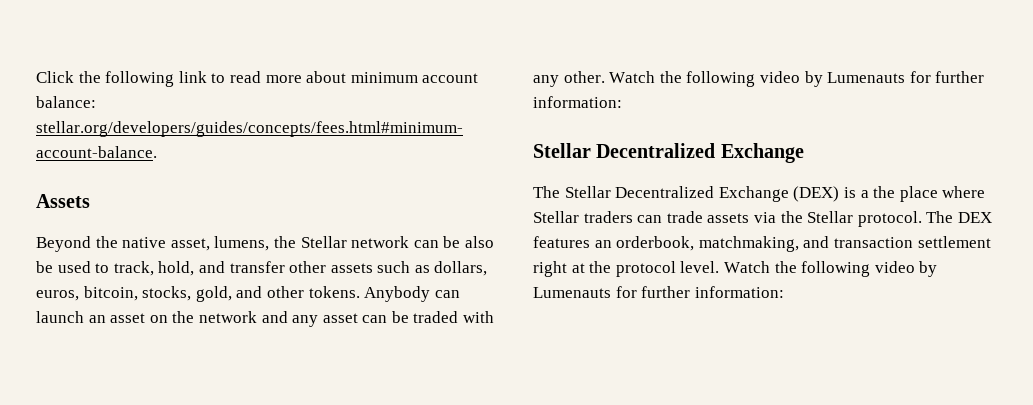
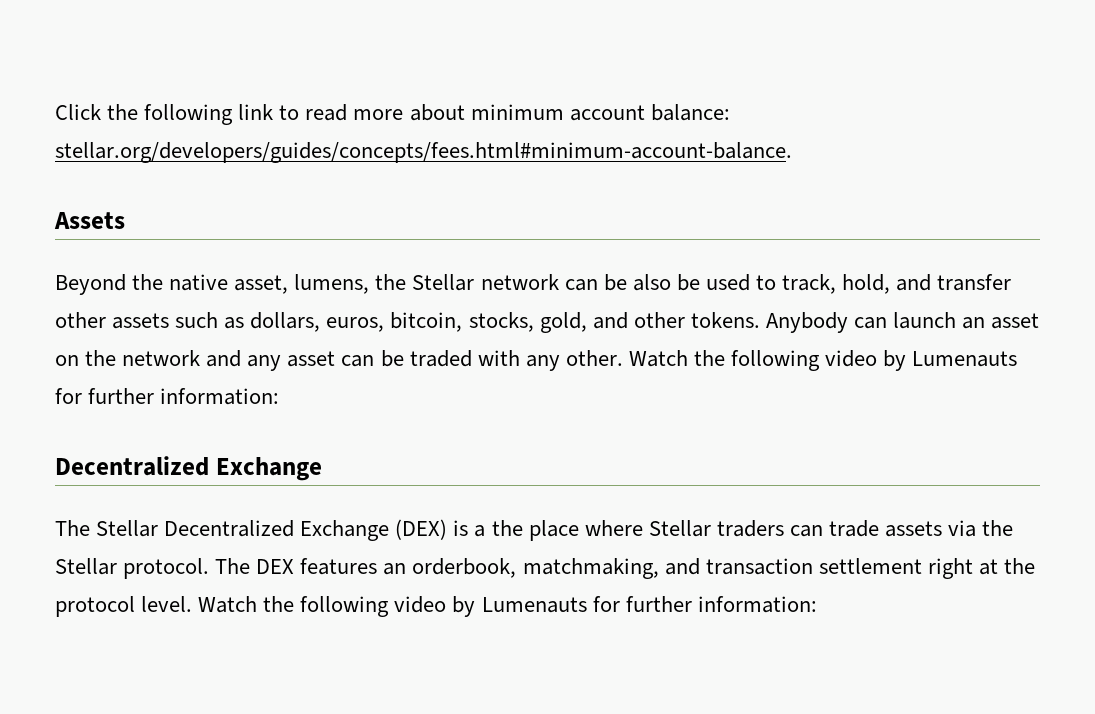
  Anybody can launch an asset on the network and any asset can be traded with any other. Watch the following video by Lumenauts for further information:
- Stellar Decentralized Exchange
+ Decentralized Exchange

